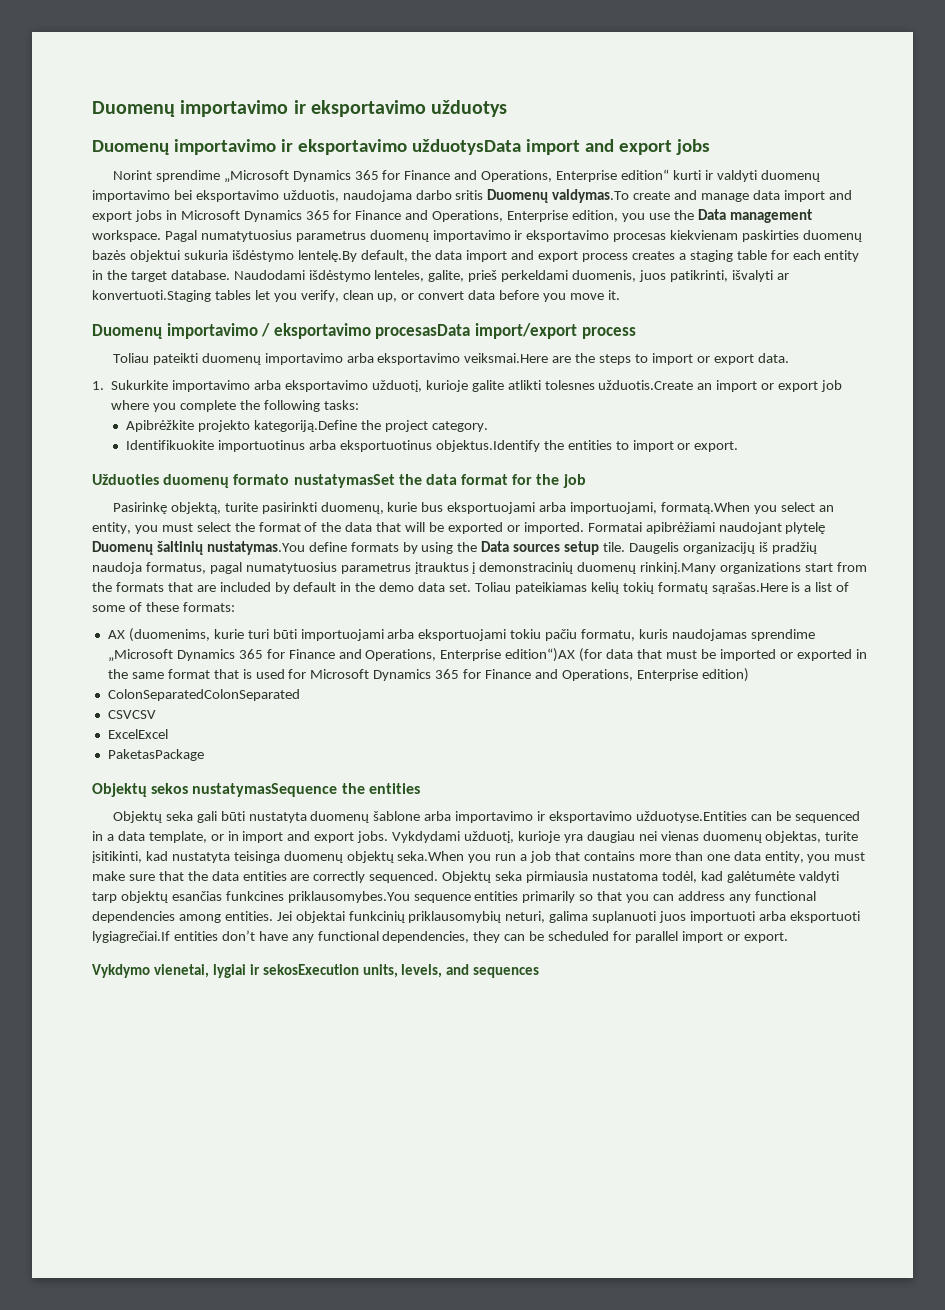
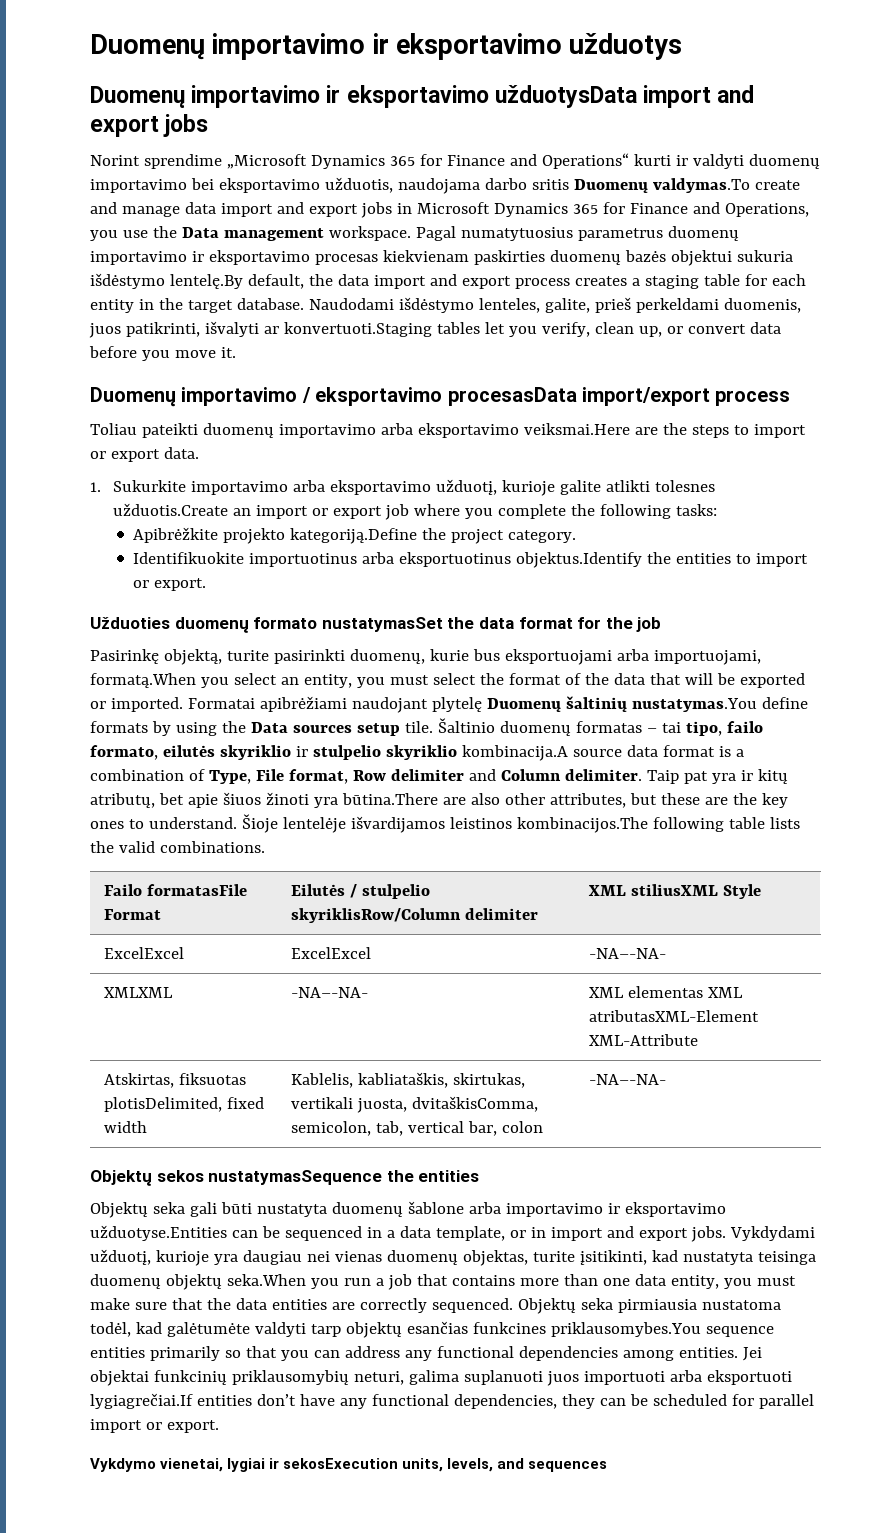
- Norint sprendime „Microsoft Dynamics 365 for Finance and Operations, Enterprise edition“ kurti ir valdyti duomenų importavimo bei eksportavimo užduotis, naudojama darbo sritis Duomenų valdymas.To create and manage data import and export jobs in Microsoft Dynamics 365 for Finance and Operations, Enterprise edition, you use the Data management workspace.
+ Norint sprendime „Microsoft Dynamics 365 for Finance and Operations“ kurti ir valdyti duomenų importavimo bei eksportavimo užduotis, naudojama darbo sritis Duomenų valdymas.To create and manage data import and export jobs in Microsoft Dynamics 365 for Finance and Operations, you use the Data management workspace.
- Daugelis organizacijų iš pradžių naudoja formatus, pagal numatytuosius parametrus įtrauktus į demonstracinių duomenų rinkinį.Many organizations start from the formats that are included by default in the demo data set. Toliau pateikiamas kelių tokių formatų sąrašas.Here is a list of some of these formats:
- AX (duomenims, kurie turi būti importuojami arba eksportuojami tokiu pačiu formatu, kuris naudojamas sprendime „Microsoft Dynamics 365 for Finance and Operations, Enterprise edition“)AX (for data that must be imported or exported in the same format that is used for Microsoft Dynamics 365 for Finance and Operations, Enterprise edition)
- ColonSeparatedColonSeparated
- CSVCSV
- ExcelExcel
- PaketasPackage
+ Šaltinio duomenų formatas – tai tipo, failo formato, eilutės skyriklio ir stulpelio skyriklio kombinacija.A source data format is a combination of Type, File format, Row delimiter and Column delimiter. Taip pat yra ir kitų atributų, bet apie šiuos žinoti yra būtina.There are also other attributes, but these are the key ones to understand. Šioje lentelėje išvardijamos leistinos kombinacijos.The following table lists the valid combinations.
+ Failo formatasFile Format | Eilutės / stulpelio skyriklisRow/Column delimiter | XML stiliusXML Style
+ ExcelExcel | ExcelExcel | -NA–-NA-
+ XMLXML | -NA–-NA- | XML elementas XML atributasXML-Element XML-Attribute
+ Atskirtas, fiksuotas plotisDelimited, fixed width | Kablelis, kabliataškis, skirtukas, vertikali juosta, dvitaškisComma, semicolon, tab, vertical bar, colon | -NA–-NA-

